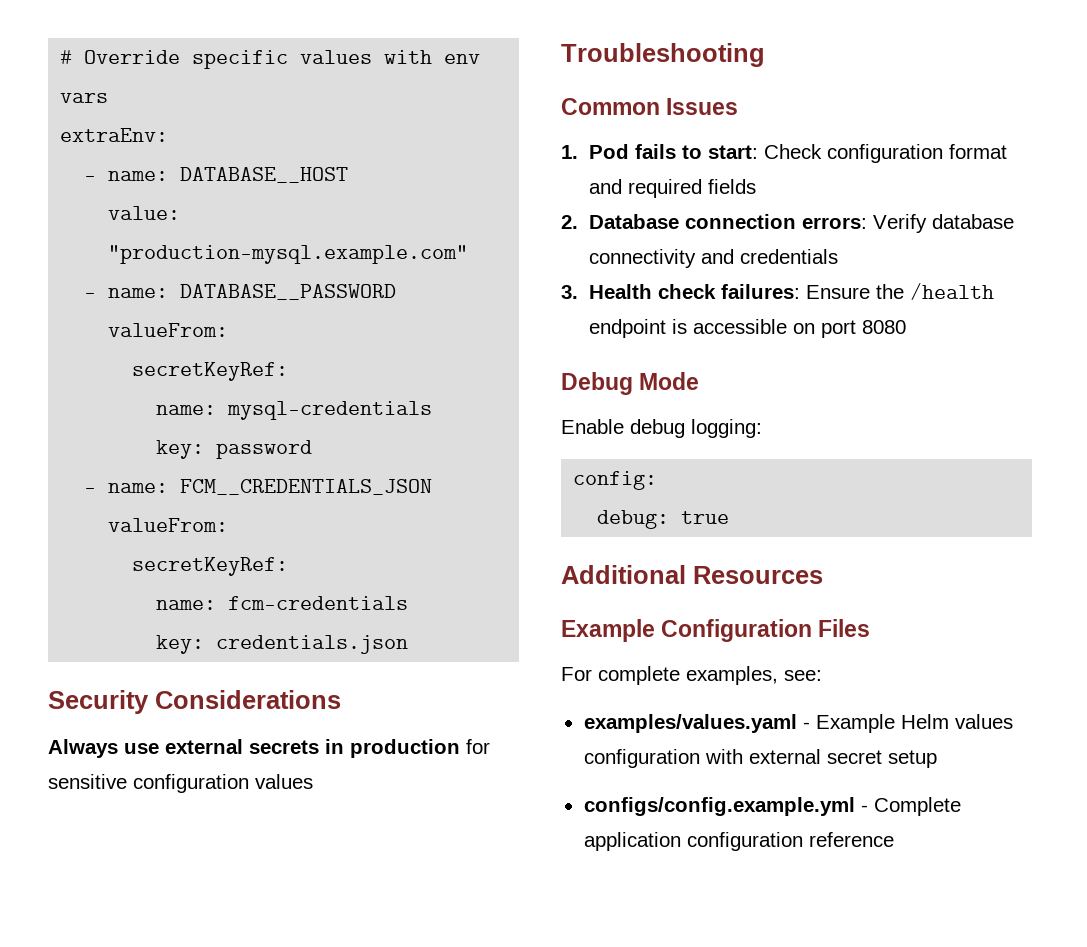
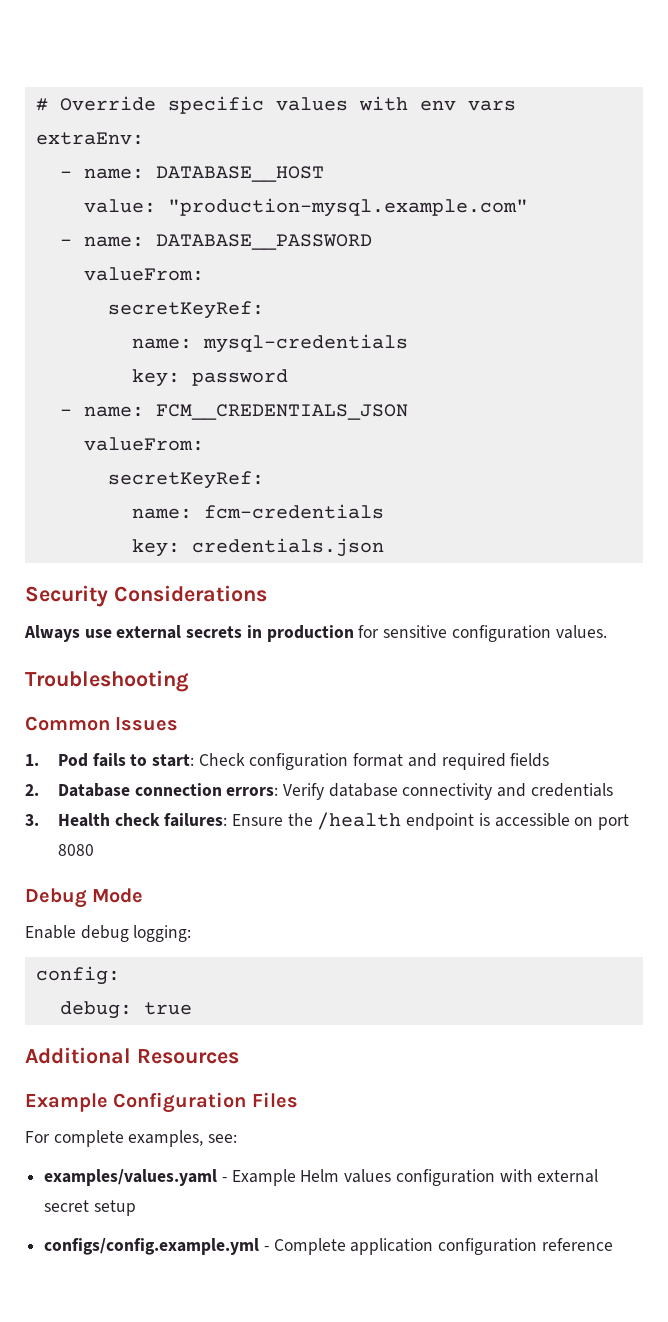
- Always use external secrets in production for sensitive configuration values
+ Always use external secrets in production for sensitive configuration values.

